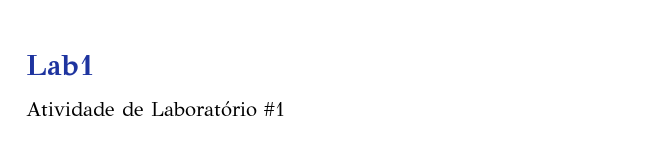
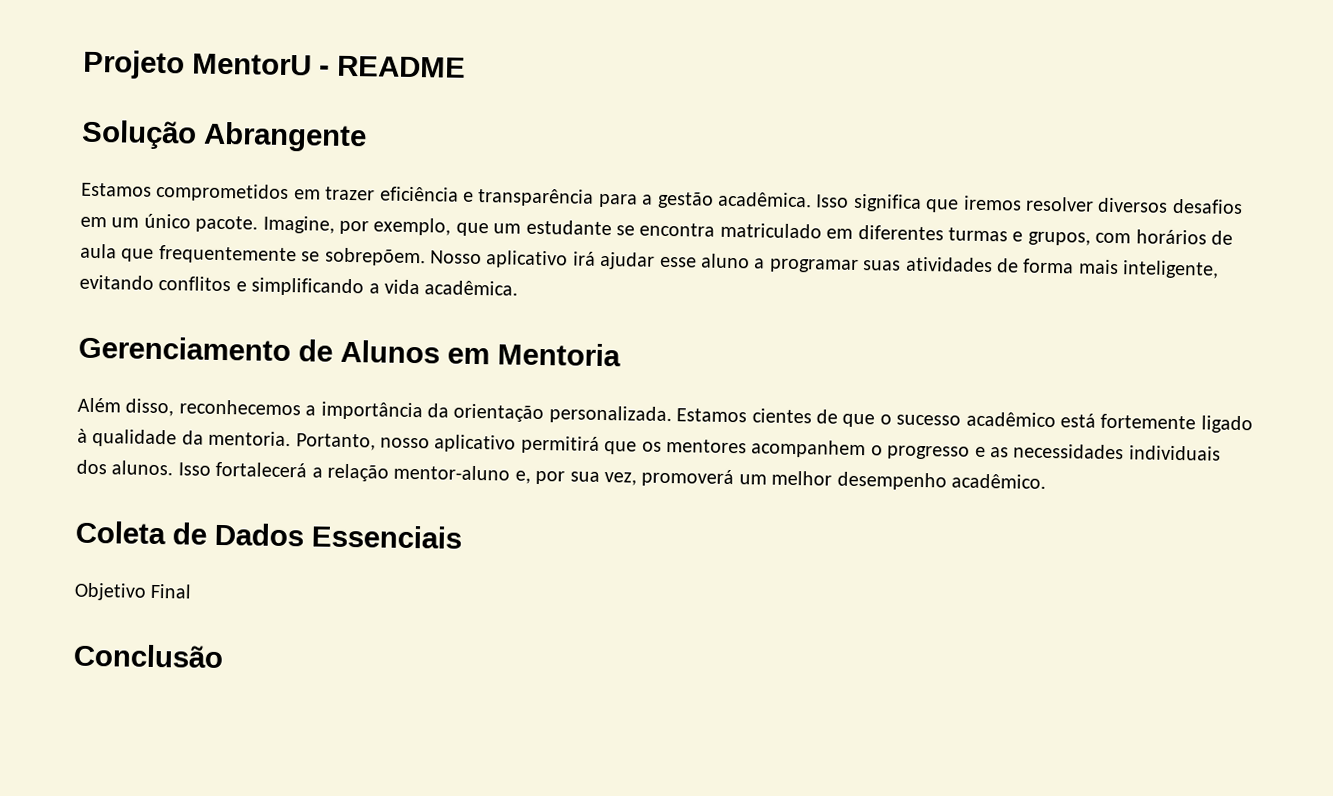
- Lab1
- Atividade de Laboratório #1
+ Projeto MentorU - README
+ Solução Abrangente
+ Estamos comprometidos em trazer eficiência e transparência para a gestão acadêmica. Isso significa que iremos resolver diversos desafios em um único pacote. Imagine, por exemplo, que um estudante se encontra matriculado em diferentes turmas e grupos, com horários de aula que frequentemente se sobrepõem. Nosso aplicativo irá ajudar esse aluno a programar suas atividades de forma mais inteligente, evitando conflitos e simplificando a vida acadêmica.
+ Gerenciamento de Alunos em Mentoria
+ Além disso, reconhecemos a importância da orientação personalizada. Estamos cientes de que o sucesso acadêmico está fortemente ligado à qualidade da mentoria. Portanto, nosso aplicativo permitirá que os mentores acompanhem o progresso e as necessidades individuais dos alunos. Isso fortalecerá a relação mentor-aluno e, por sua vez, promoverá um melhor desempenho acadêmico.
+ Coleta de Dados Essenciais
+ Objetivo Final
+ Conclusão

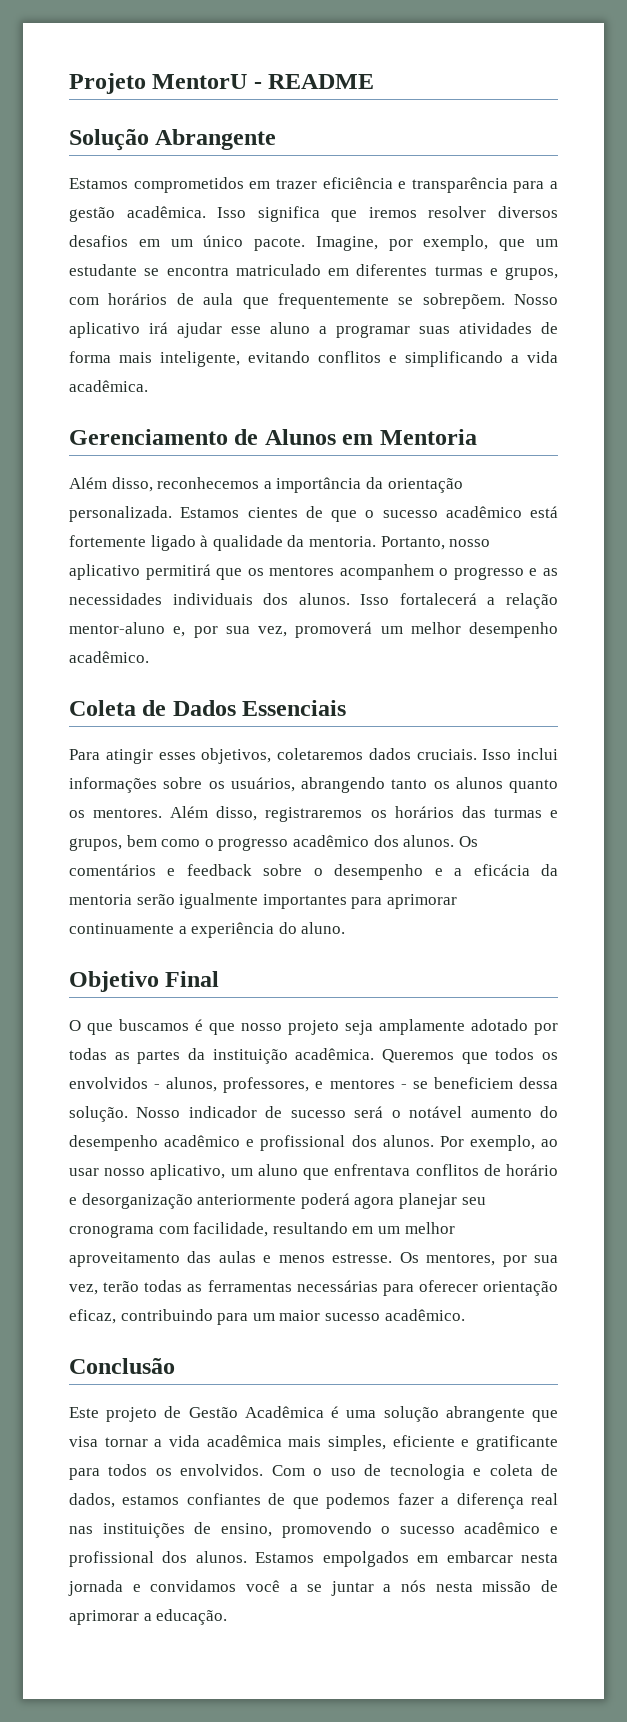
+ Para atingir esses objetivos, coletaremos dados cruciais. Isso inclui informações sobre os usuários, abrangendo tanto os alunos quanto os mentores. Além disso, registraremos os horários das turmas e grupos, bem como o progresso acadêmico dos alunos. Os comentários e feedback sobre o desempenho e a eficácia da mentoria serão igualmente importantes para aprimorar continuamente a experiência do aluno.
  Objetivo Final
+ O que buscamos é que nosso projeto seja amplamente adotado por todas as partes da instituição acadêmica. Queremos que todos os envolvidos - alunos, professores, e mentores - se beneficiem dessa solução. Nosso indicador de sucesso será o notável aumento do desempenho acadêmico e profissional dos alunos. Por exemplo, ao usar nosso aplicativo, um aluno que enfrentava conflitos de horário e desorganização anteriormente poderá agora planejar seu cronograma com facilidade, resultando em um melhor aproveitamento das aulas e menos estresse. Os mentores, por sua vez, terão todas as ferramentas necessárias para oferecer orientação eficaz, contribuindo para um maior sucesso acadêmico.
  Conclusão
+ Este projeto de Gestão Acadêmica é uma solução abrangente que visa tornar a vida acadêmica mais simples, eficiente e gratificante para todos os envolvidos. Com o uso de tecnologia e coleta de dados, estamos confiantes de que podemos fazer a diferença real nas instituições de ensino, promovendo o sucesso acadêmico e profissional dos alunos. Estamos empolgados em embarcar nesta jornada e convidamos você a se juntar a nós nesta missão de aprimorar a educação.

